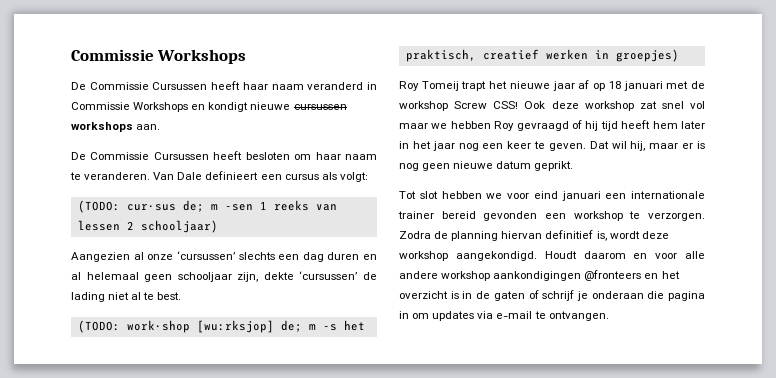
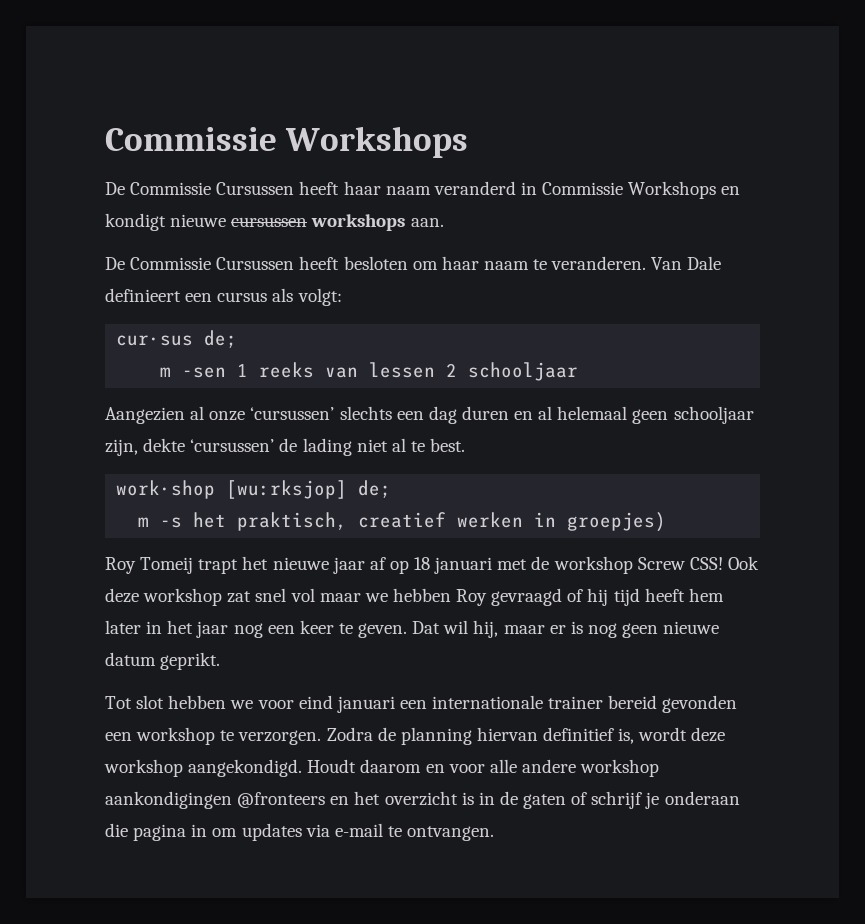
- (TODO: cur·sus de; m -sen 1 reeks van lessen 2 schooljaar)
+ cur·sus de;
+ m -sen 1 reeks van lessen 2 schooljaar
- (TODO: work·shop [wu:rksjop] de; m -s het praktisch, creatief werken in groepjes)
+ work·shop [wu:rksjop] de;
+ m -s het praktisch, creatief werken in groepjes)

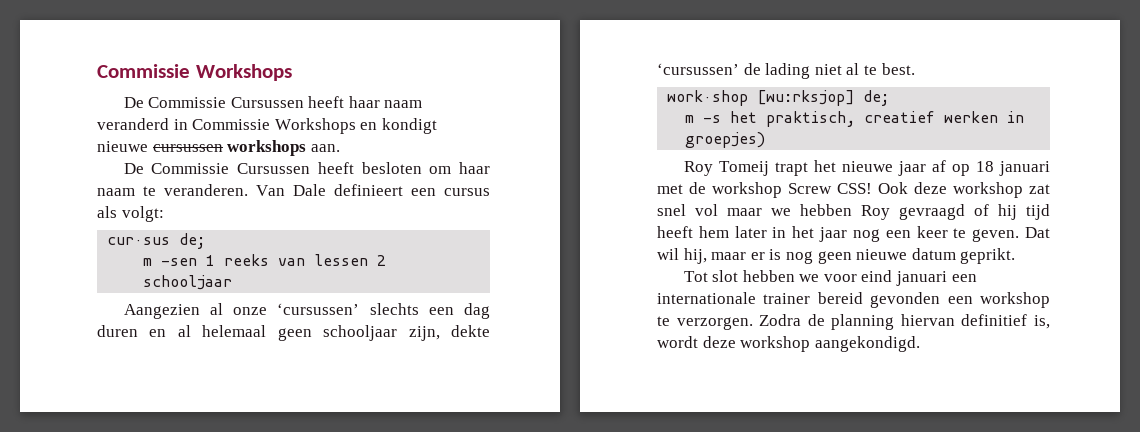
- Houdt daarom en voor alle andere workshop aankondigingen @fronteers en het overzicht is in de gaten of schrijf je onderaan die pagina in om updates via e-mail te ontvangen.

